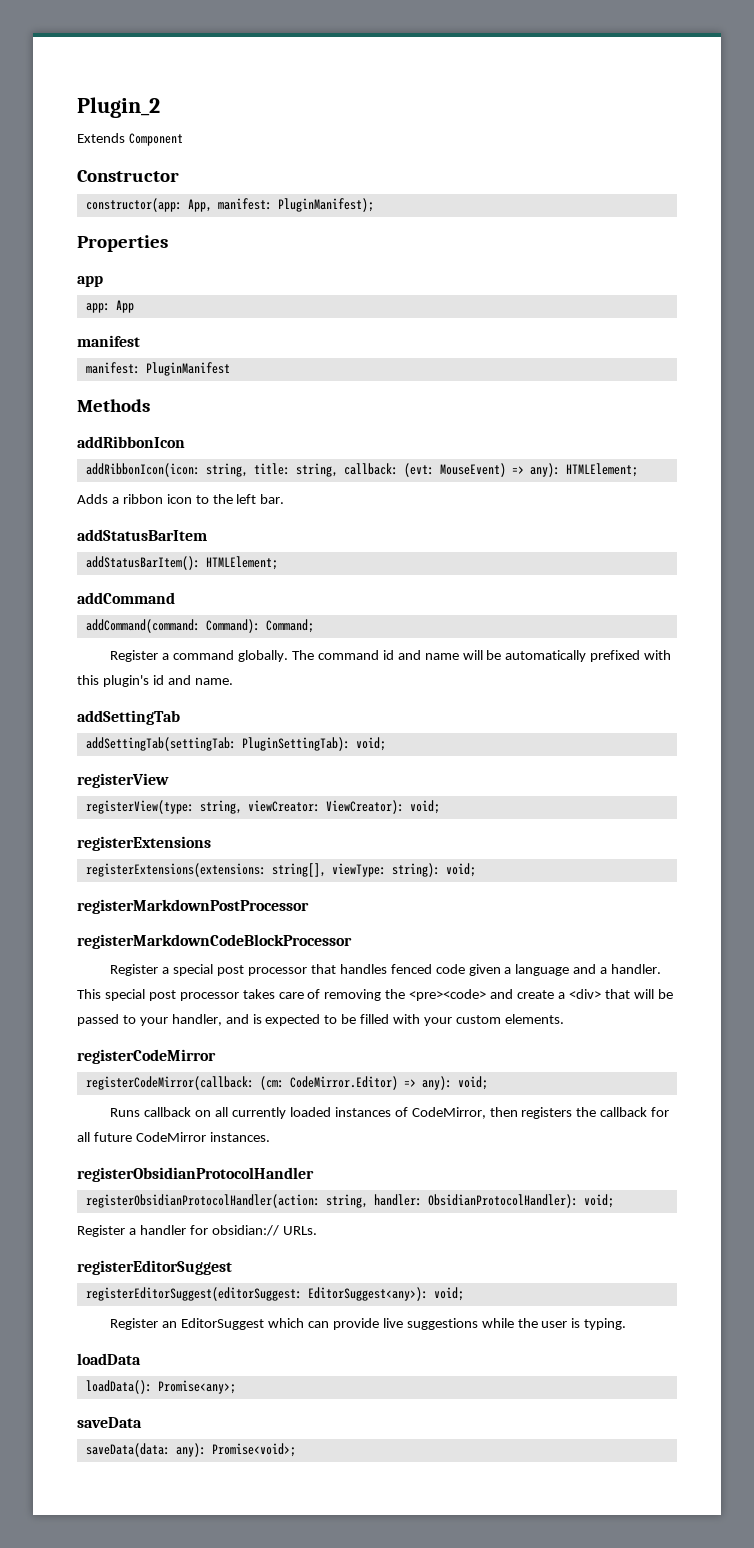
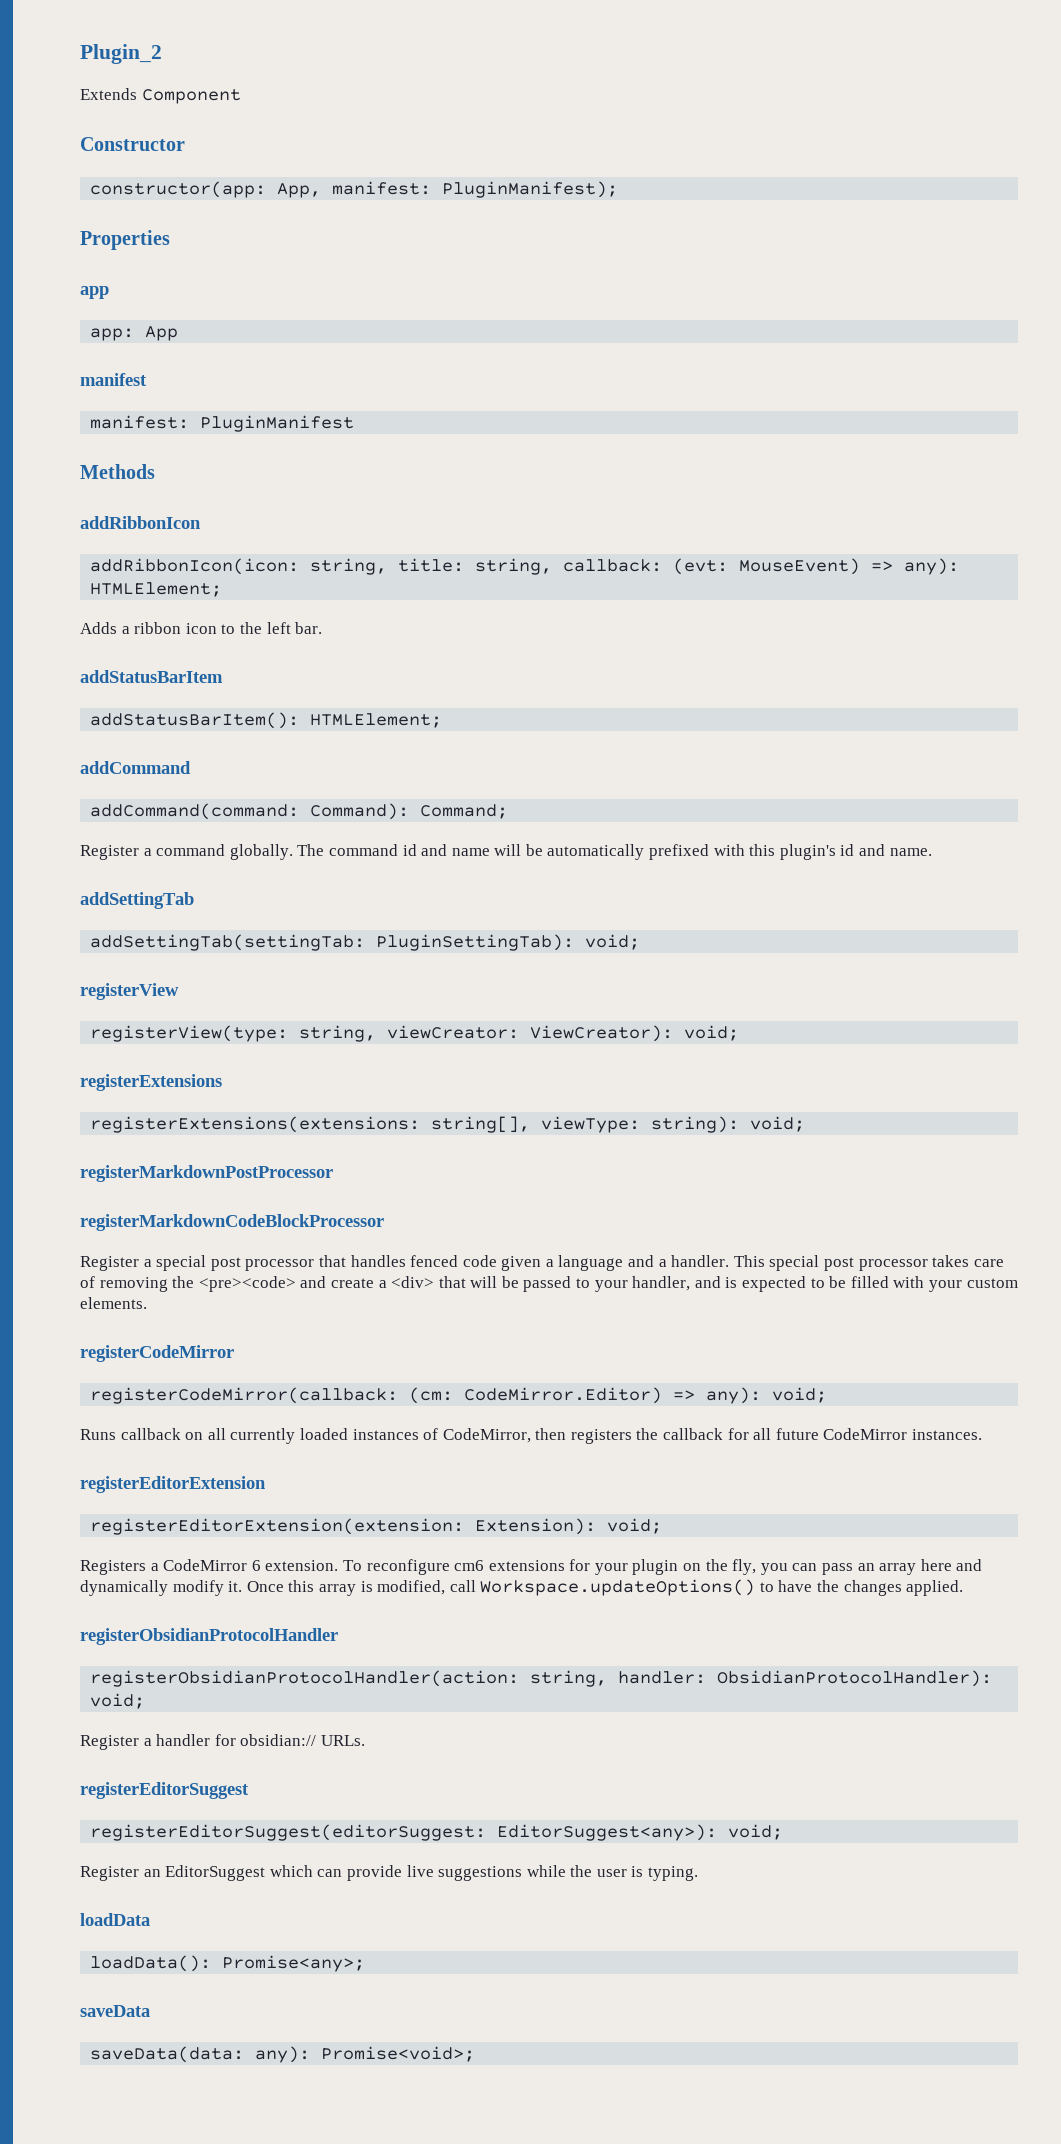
+ registerEditorExtension
+ registerEditorExtension(extension: Extension): void;
+ Registers a CodeMirror 6 extension. To reconfigure cm6 extensions for your plugin on the fly, you can pass an array here and dynamically modify it. Once this array is modified, call Workspace.updateOptions() to have the changes applied.

